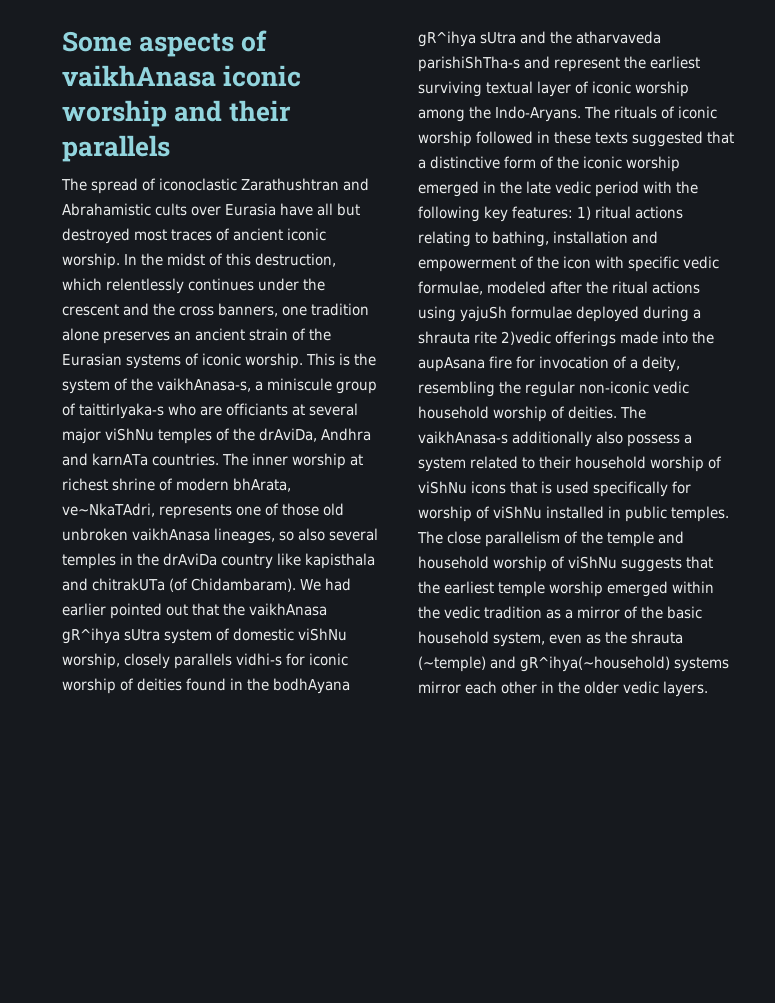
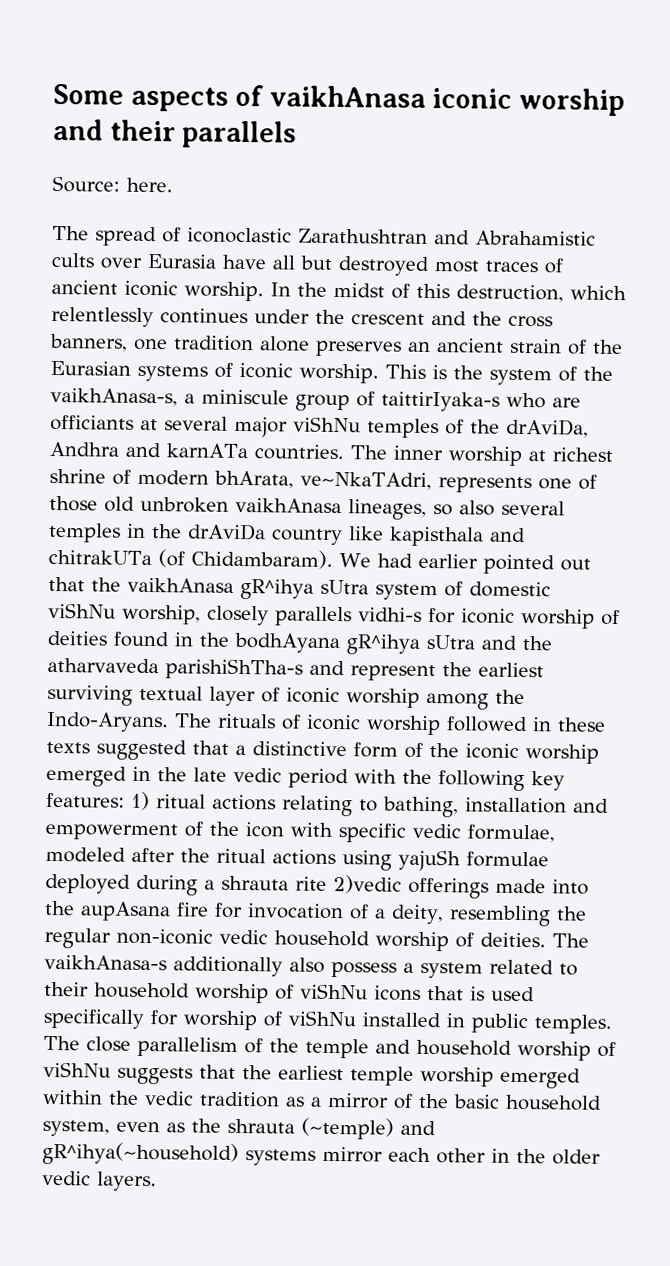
+ Source: here.

